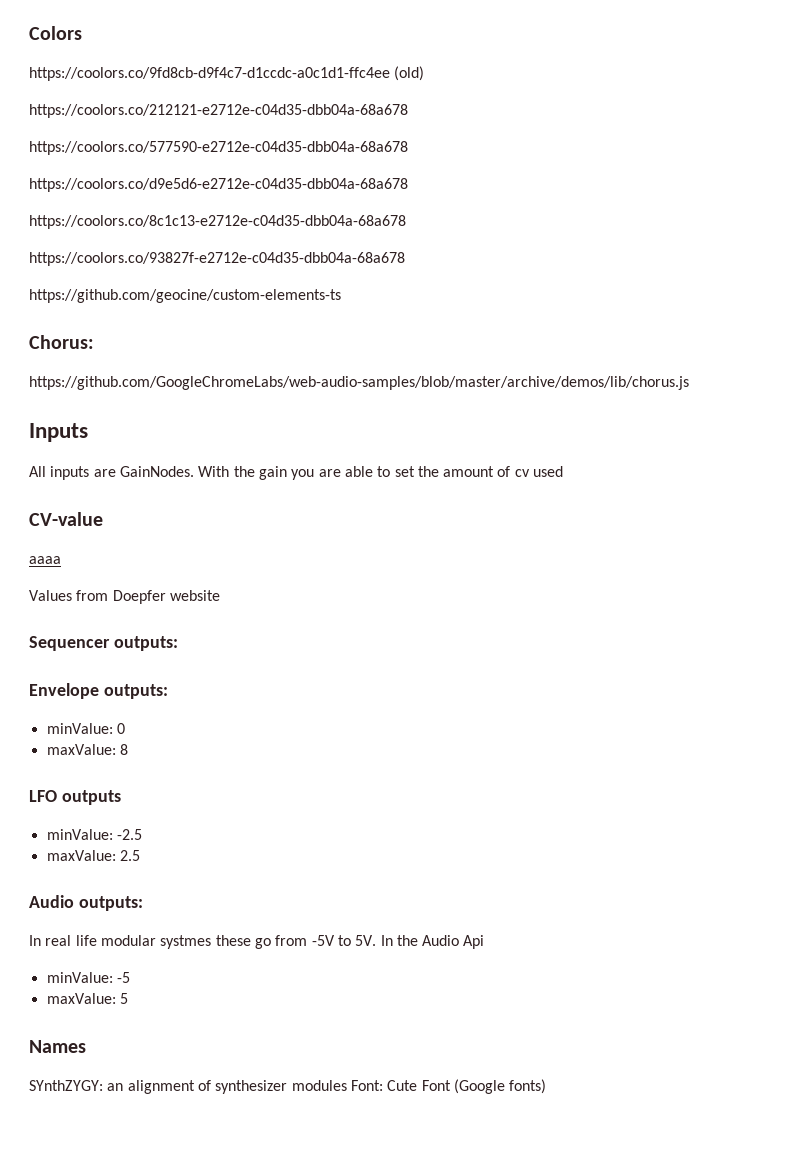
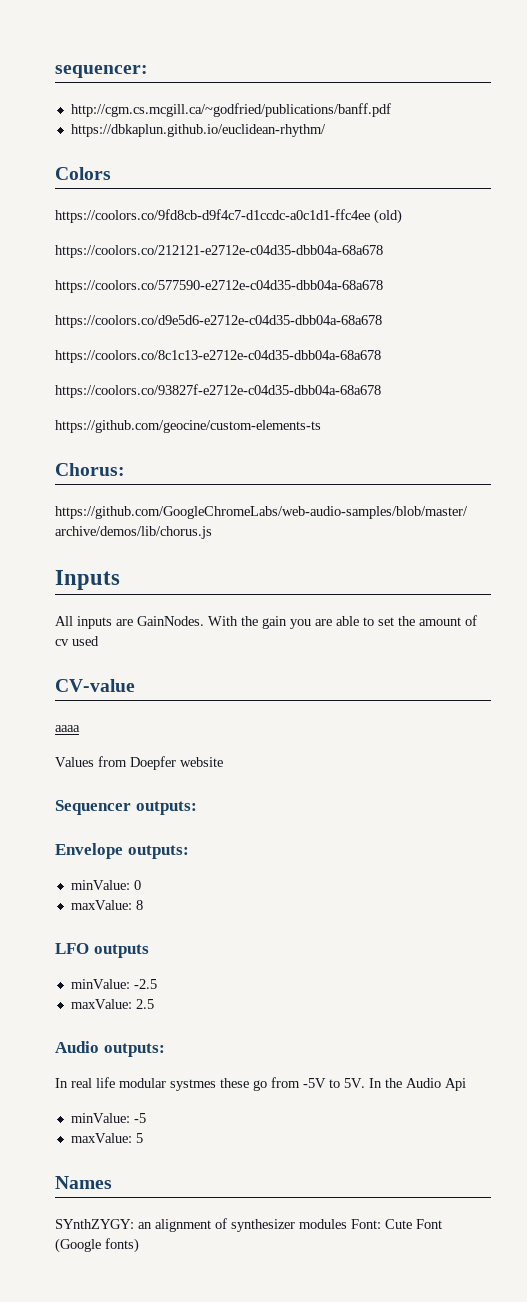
+ sequencer:
+ http://cgm.cs.mcgill.ca/~godfried/publications/banff.pdf
+ https://dbkaplun.github.io/euclidean-rhythm/

